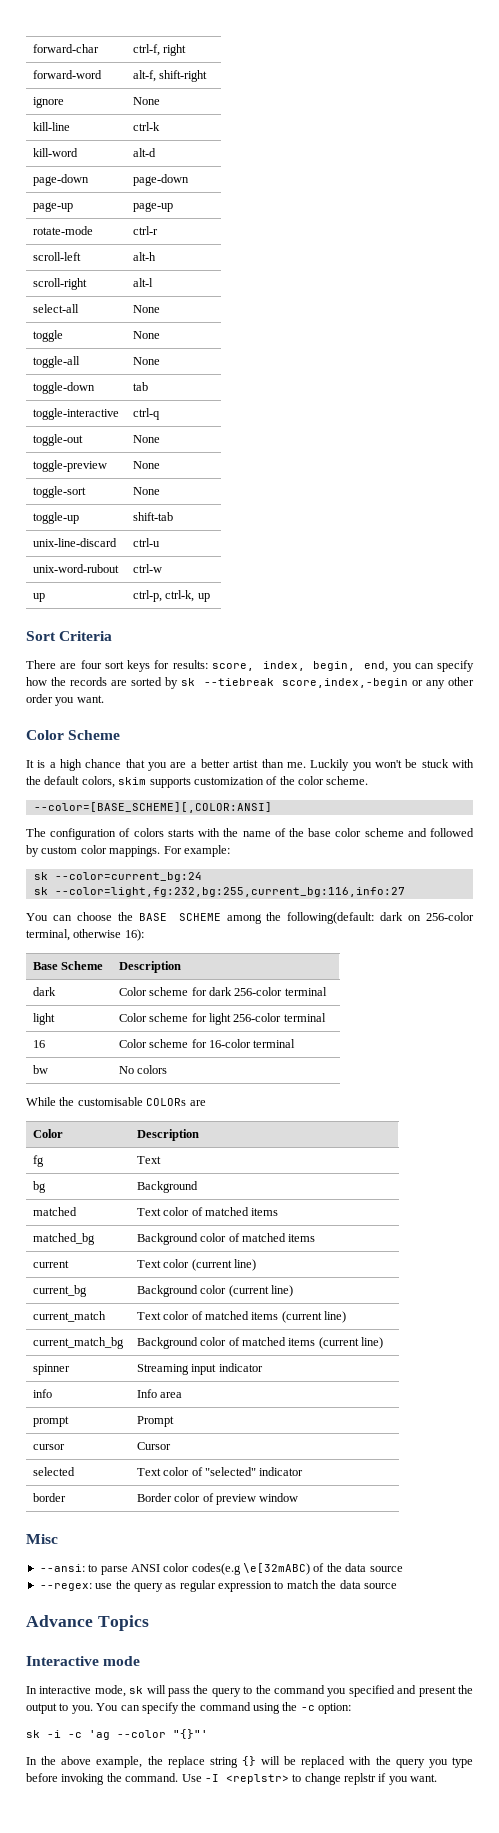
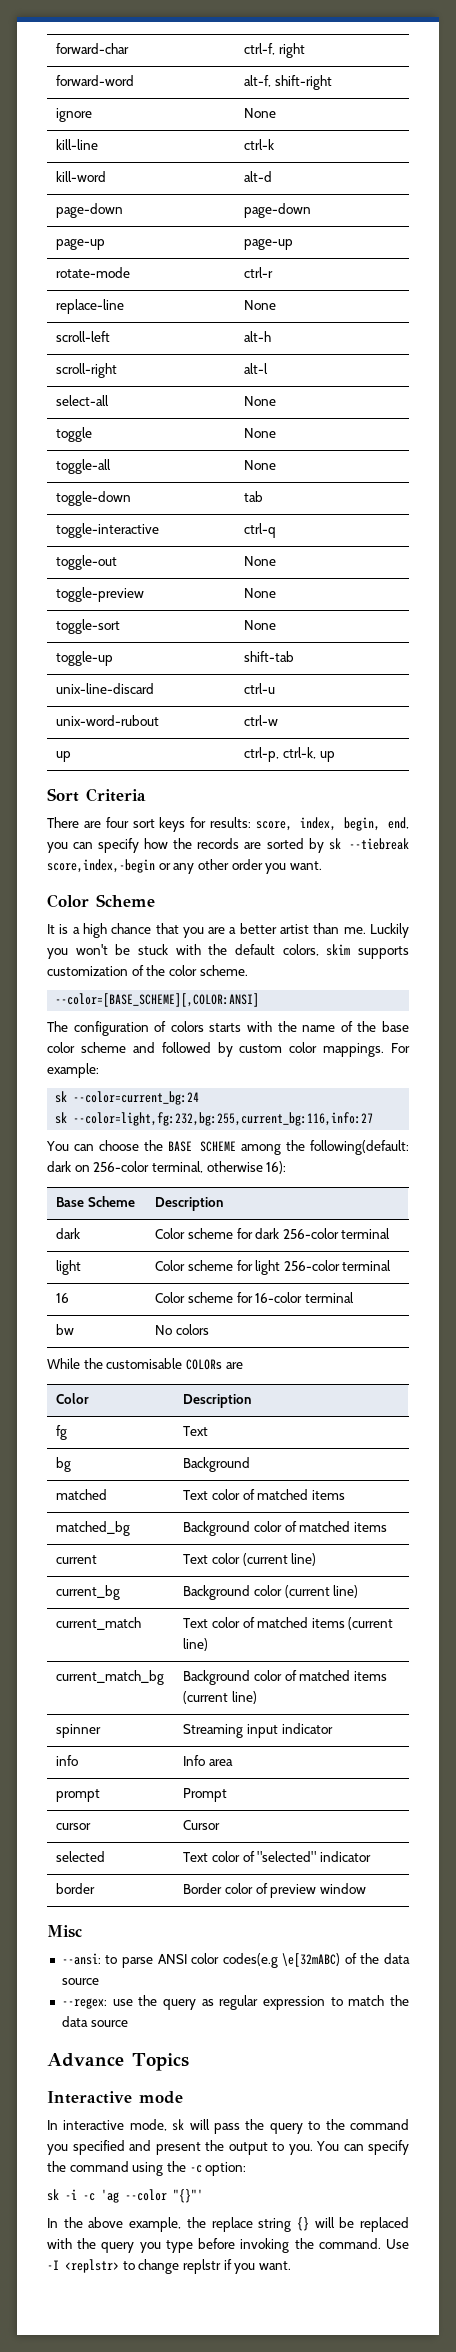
+ replace-line | None

